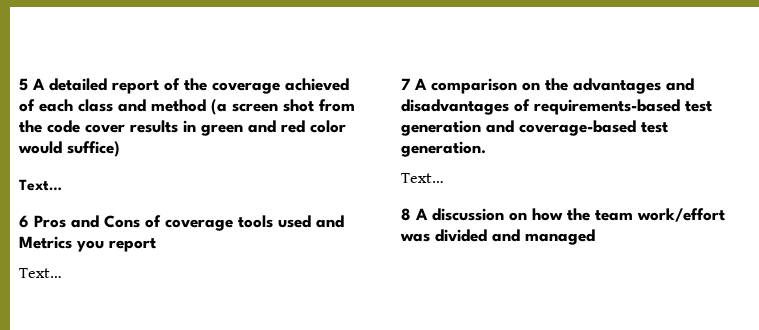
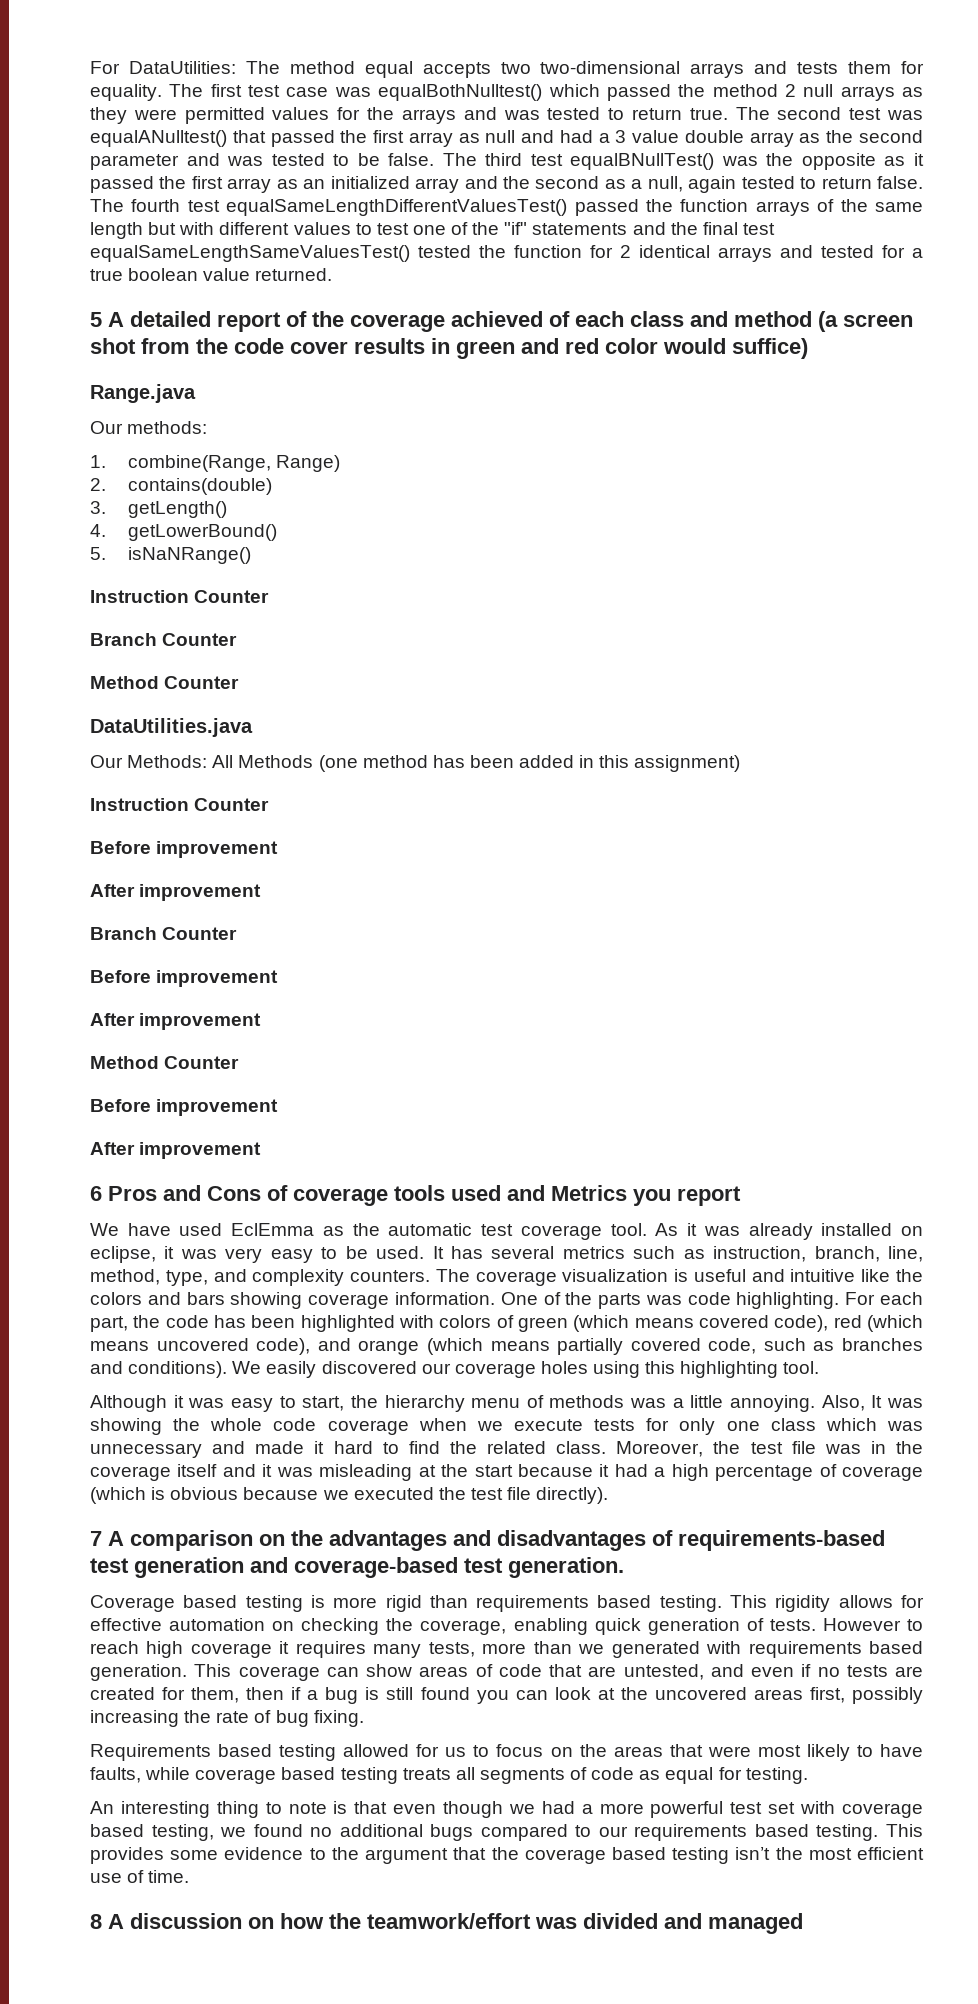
+ For DataUtilities: The method equal accepts two two-dimensional arrays and tests them for equality. The first test case was equalBothNulltest() which passed the method 2 null arrays as they were permitted values for the arrays and was tested to return true. The second test was equalANulltest() that passed the first array as null and had a 3 value double array as the second parameter and was tested to be false. The third test equalBNullTest() was the opposite as it passed the first array as an initialized array and the second as a null, again tested to return false. The fourth test equalSameLengthDifferentValuesTest() passed the function arrays of the same length but with different values to test one of the "if" statements and the final test equalSameLengthSameValuesTest() tested the function for 2 identical arrays and tested for a true boolean value returned.
  5 A detailed report of the coverage achieved of each class and method (a screen shot from the code cover results in green and red color would suffice)
- Text…
+ Range.java
+ Our methods:
+ 1. combine(Range, Range)
+ 2. contains(double)
+ 3. getLength()
+ 4. getLowerBound()
+ 5. isNaNRange()
+ Instruction Counter
+ Branch Counter
+ Method Counter
+ DataUtilities.java
+ Our Methods: All Methods (one method has been added in this assignment)
+ Instruction Counter
+ Before improvement
+ After improvement
+ Branch Counter
+ Before improvement
+ After improvement
+ Method Counter
+ Before improvement
+ After improvement
  6 Pros and Cons of coverage tools used and Metrics you report
- Text…
+ We have used EclEmma as the automatic test coverage tool. As it was already installed on eclipse, it was very easy to be used. It has several metrics such as instruction, branch, line, method, type, and complexity counters. The coverage visualization is useful and intuitive like the colors and bars showing coverage information. One of the parts was code highlighting. For each part, the code has been highlighted with colors of green (which means covered code), red (which means uncovered code), and orange (which means partially covered code, such as branches and conditions). We easily discovered our coverage holes using this highlighting tool.
+ Although it was easy to start, the hierarchy menu of methods was a little annoying. Also, It was showing the whole code coverage when we execute tests for only one class which was unnecessary and made it hard to find the related class. Moreover, the test file was in the coverage itself and it was misleading at the start because it had a high percentage of coverage (which is obvious because we executed the test file directly).
  7 A comparison on the advantages and disadvantages of requirements-based test generation and coverage-based test generation.
- Text…
+ Coverage based testing is more rigid than requirements based testing. This rigidity allows for effective automation on checking the coverage, enabling quick generation of tests. However to reach high coverage it requires many tests, more than we generated with requirements based generation. This coverage can show areas of code that are untested, and even if no tests are created for them, then if a bug is still found you can look at the uncovered areas first, possibly increasing the rate of bug fixing.
+ Requirements based testing allowed for us to focus on the areas that were most likely to have faults, while coverage based testing treats all segments of code as equal for testing.
+ An interesting thing to note is that even though we had a more powerful test set with coverage based testing, we found no additional bugs compared to our requirements based testing. This provides some evidence to the argument that the coverage based testing isn’t the most efficient use of time.
- 8 A discussion on how the team work/effort was divided and managed
+ 8 A discussion on how the teamwork/effort was divided and managed

